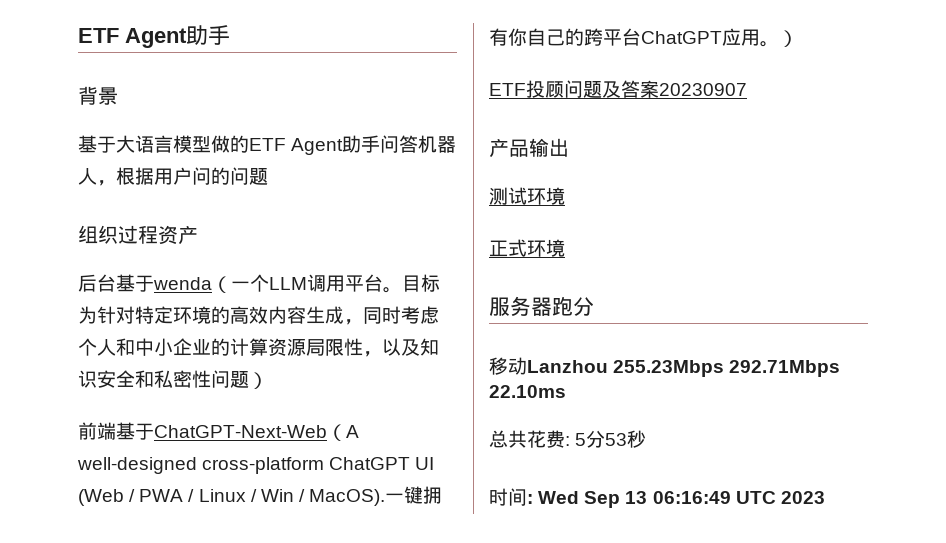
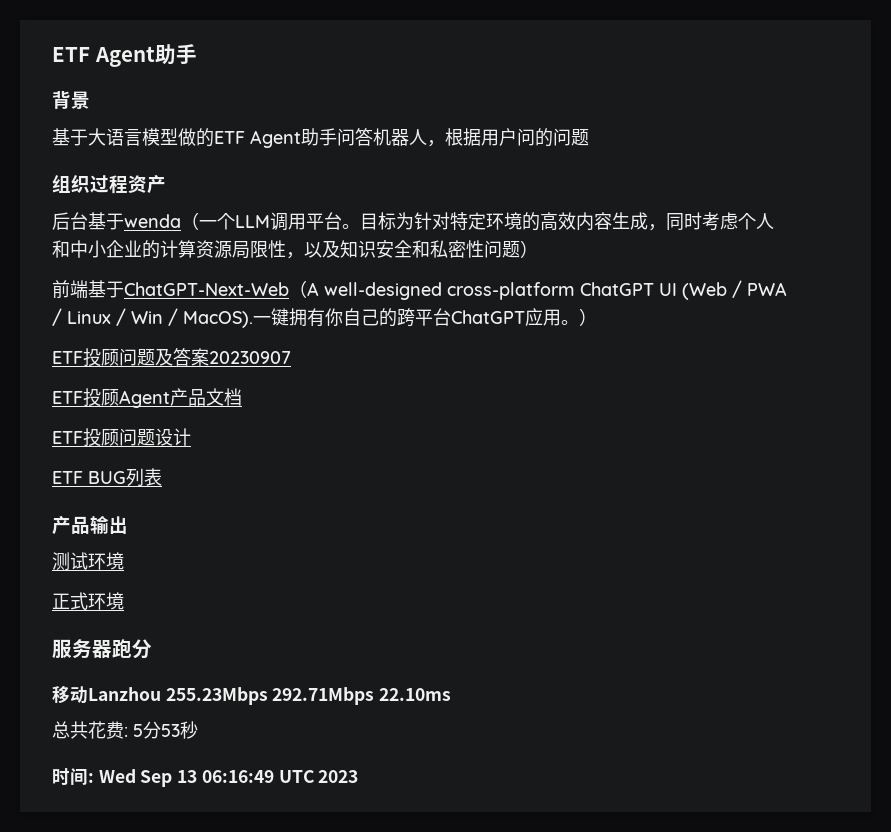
+ ETF投顾Agent产品文档
+ ETF投顾问题设计
+ ETF BUG列表

